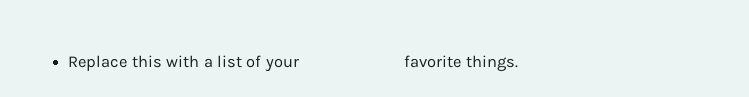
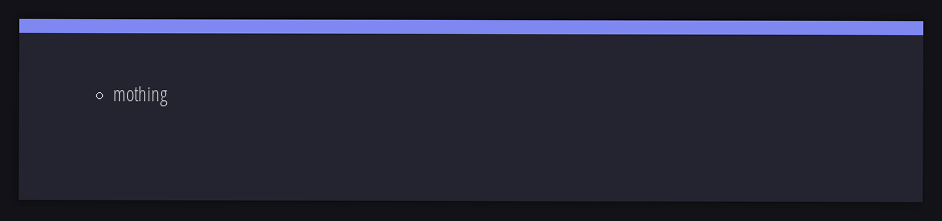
- Replace this with a list of your favorite things.
+ mothing

